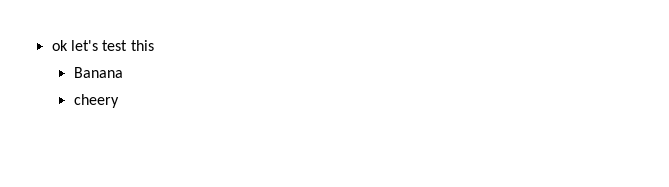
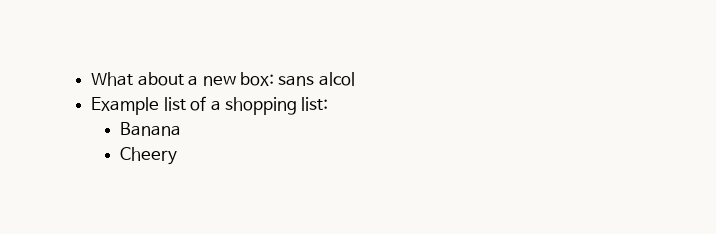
- ok let's test this
+ What about a new box: sans alcol
+ Example list of a shopping list:
- cheery
+ Cheery

